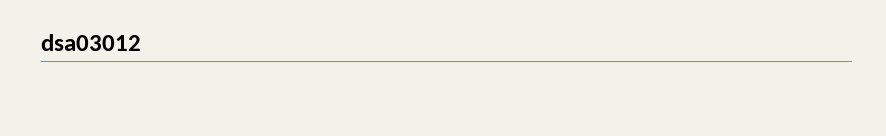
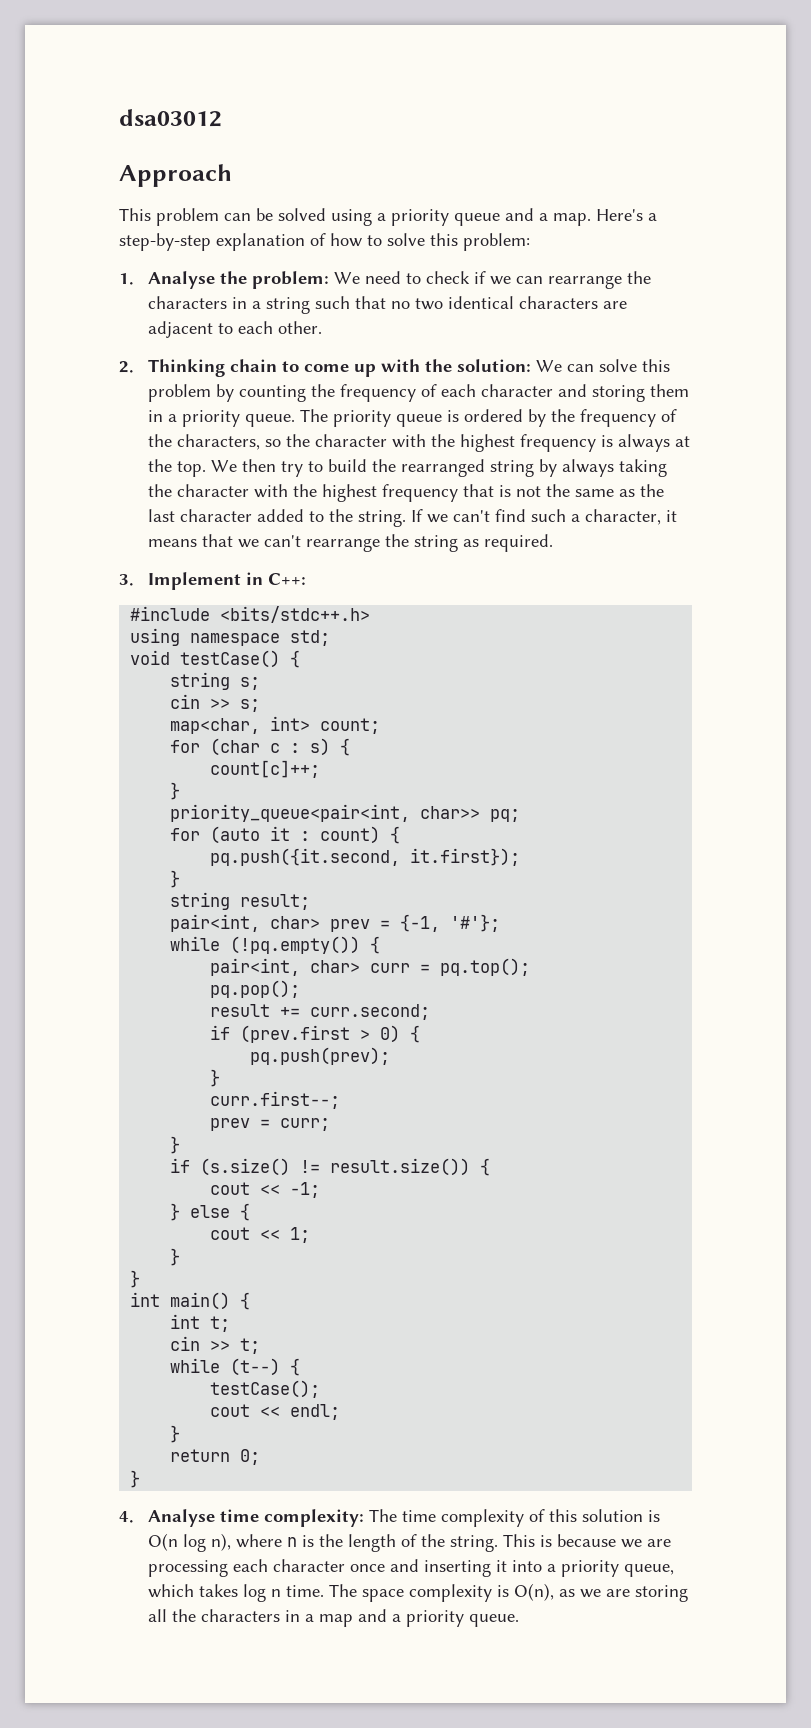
+ Approach
+ This problem can be solved using a priority queue and a map. Here's a step-by-step explanation of how to solve this problem:
+ 1. Analyse the problem: We need to check if we can rearrange the characters in a string such that no two identical characters are adjacent to each other.
+ 2. Thinking chain to come up with the solution: We can solve this problem by counting the frequency of each character and storing them in a priority queue. The priority queue is ordered by the frequency of the characters, so the character with the highest frequency is always at the top. We then try to build the rearranged string by always taking the character with the highest frequency that is not the same as the last character added to the string. If we can't find such a character, it means that we can't rearrange the string as required.
+ 3. Implement in C++:
+ #include <bits/stdc++.h>
+ using namespace std;
+ void testCase() {
+ string s;
+ cin >> s;
+ map<char, int> count;
+ for (char c : s) {
+ count[c]++;
+ }
+ priority_queue<pair<int, char>> pq;
+ for (auto it : count) {
+ pq.push({it.second, it.first});
+ }
+ string result;
+ pair<int, char> prev = {-1, '#'};
+ while (!pq.empty()) {
+ pair<int, char> curr = pq.top();
+ pq.pop();
+ result += curr.second;
+ if (prev.first > 0) {
+ pq.push(prev);
+ }
+ curr.first--;
+ prev = curr;
+ }
+ if (s.size() != result.size()) {
+ cout << -1;
+ } else {
+ cout << 1;
+ }
+ }
+ int main() {
+ int t;
+ cin >> t;
+ while (t--) {
+ testCase();
+ cout << endl;
+ }
+ return 0;
+ }
+ 4. Analyse time complexity: The time complexity of this solution is O(n log n), where n is the length of the string. This is because we are processing each character once and inserting it into a priority queue, which takes log n time. The space complexity is O(n), as we are storing all the characters in a map and a priority queue.

